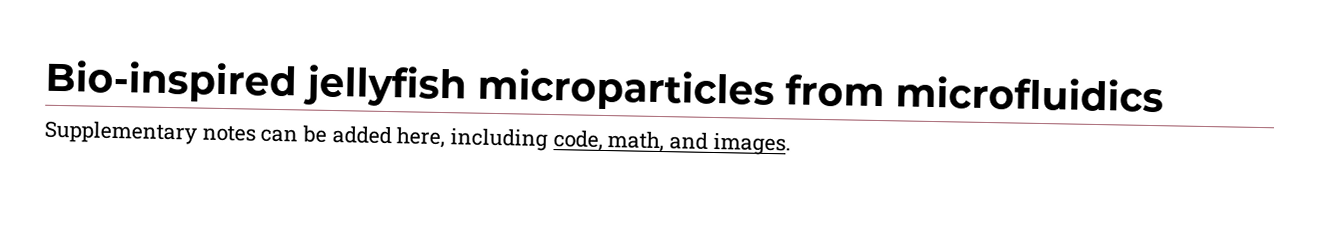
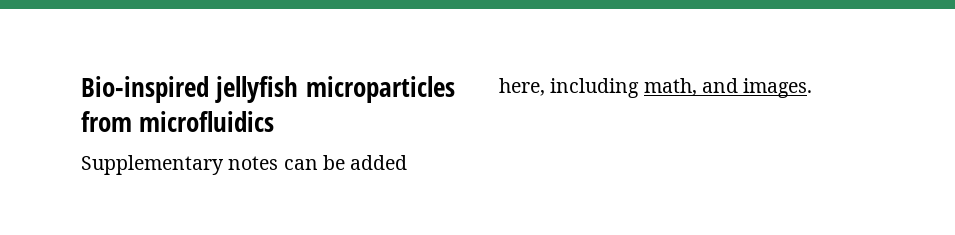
- Supplementary notes can be added here, including code, math, and images.
+ Supplementary notes can be added here, including math, and images.

